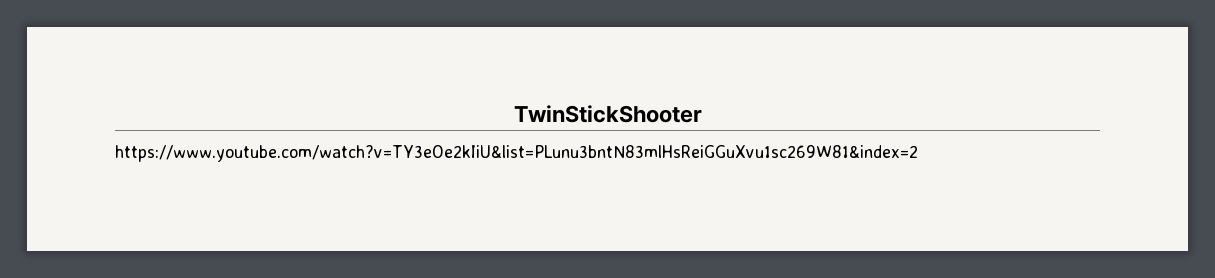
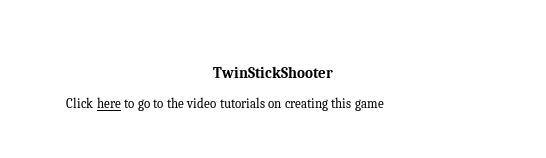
- https://www.youtube.com/watch?v=TY3eOe2kIiU&list=PLunu3bntN83mlHsReiGGuXvu1sc269W81&index=2
+ Click here to go to the video tutorials on creating this game

